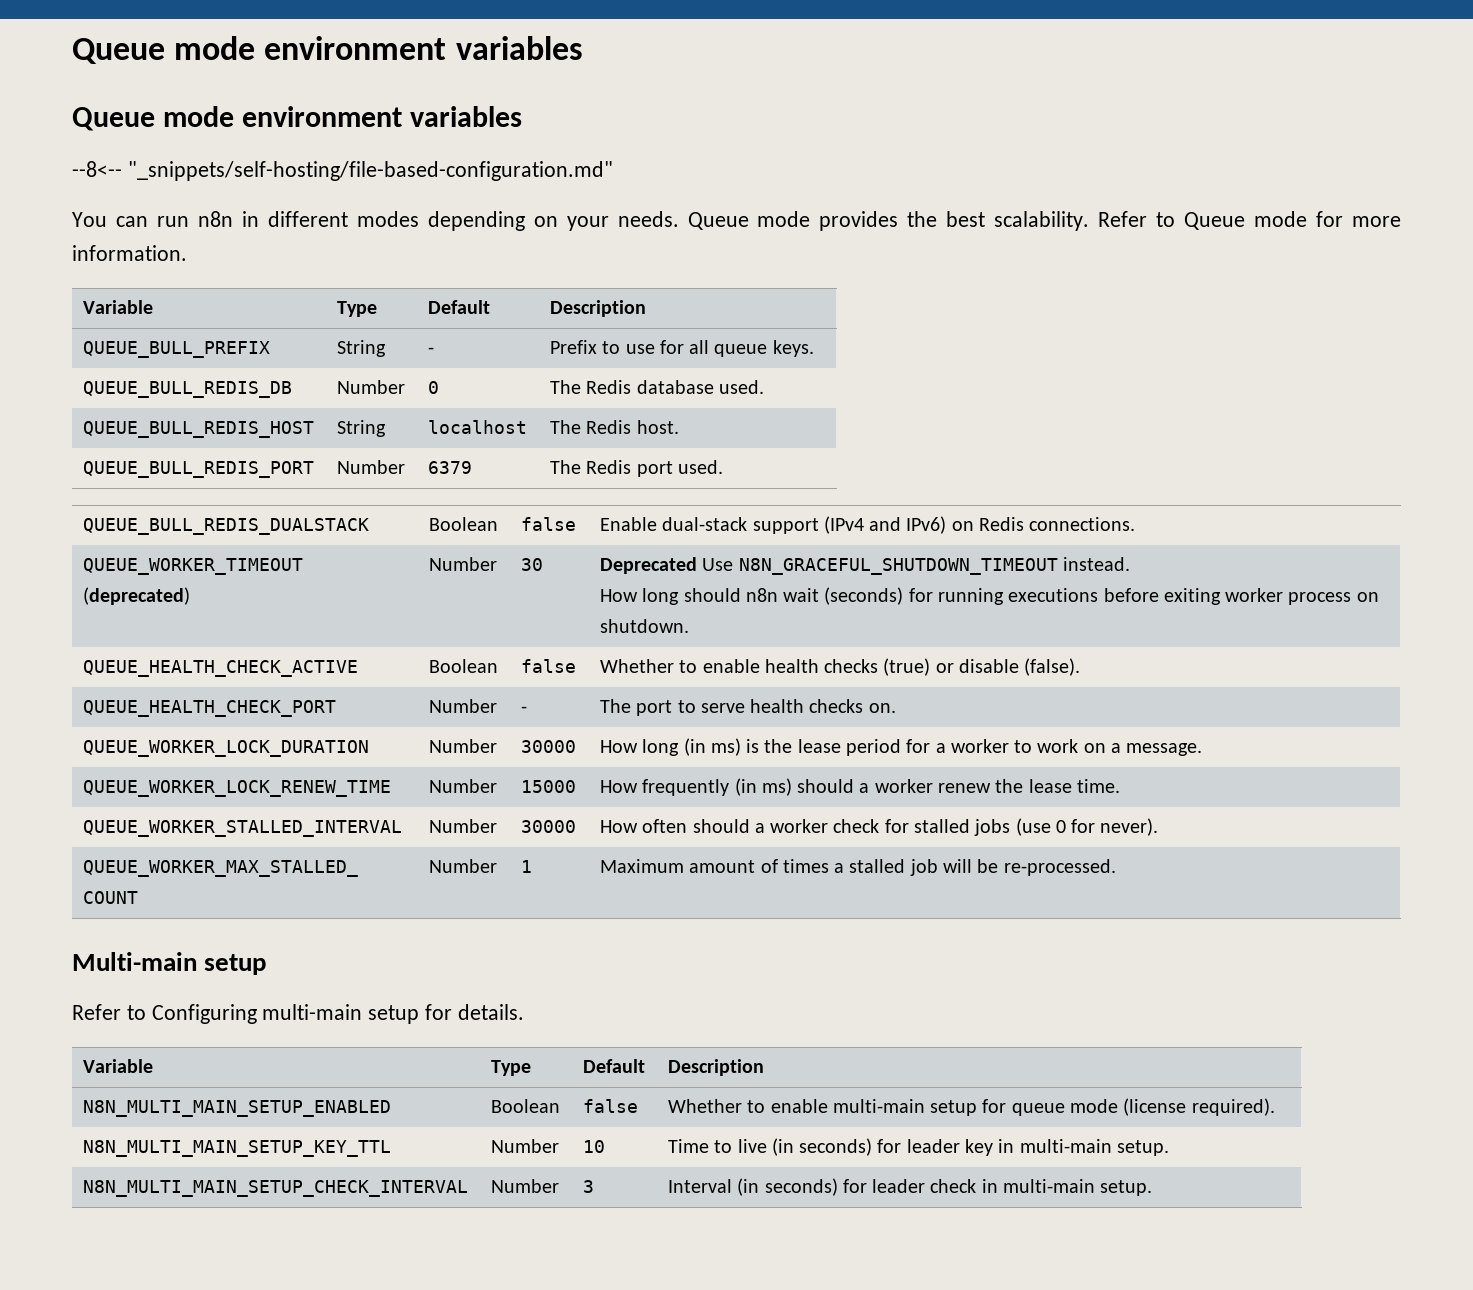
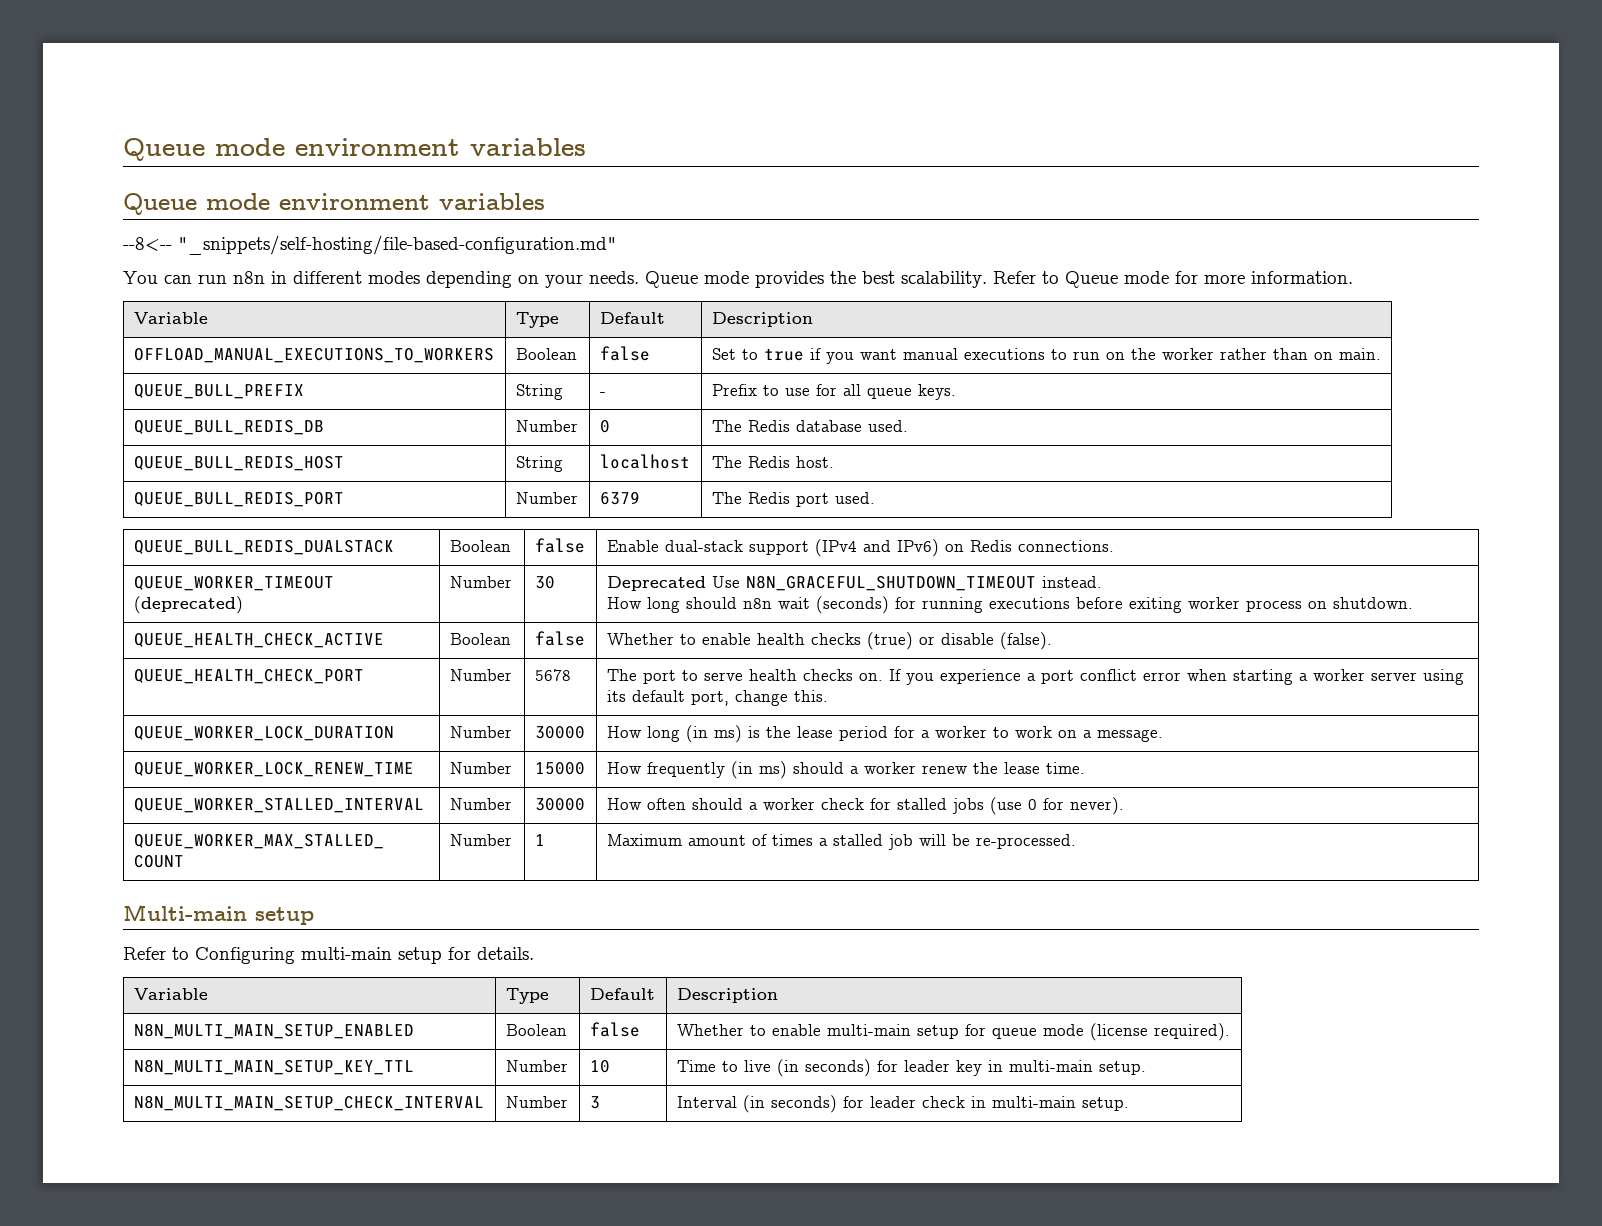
+ OFFLOAD_MANUAL_EXECUTIONS_TO_WORKERS | Boolean | false | Set to true if you want manual executions to run on the worker rather than on main.
- QUEUE_HEALTH_CHECK_PORT | Number | - | The port to serve health checks on.
+ QUEUE_HEALTH_CHECK_PORT | Number | 5678 | The port to serve health checks on. If you experience a port conflict error when starting a worker server using its default port, change this.

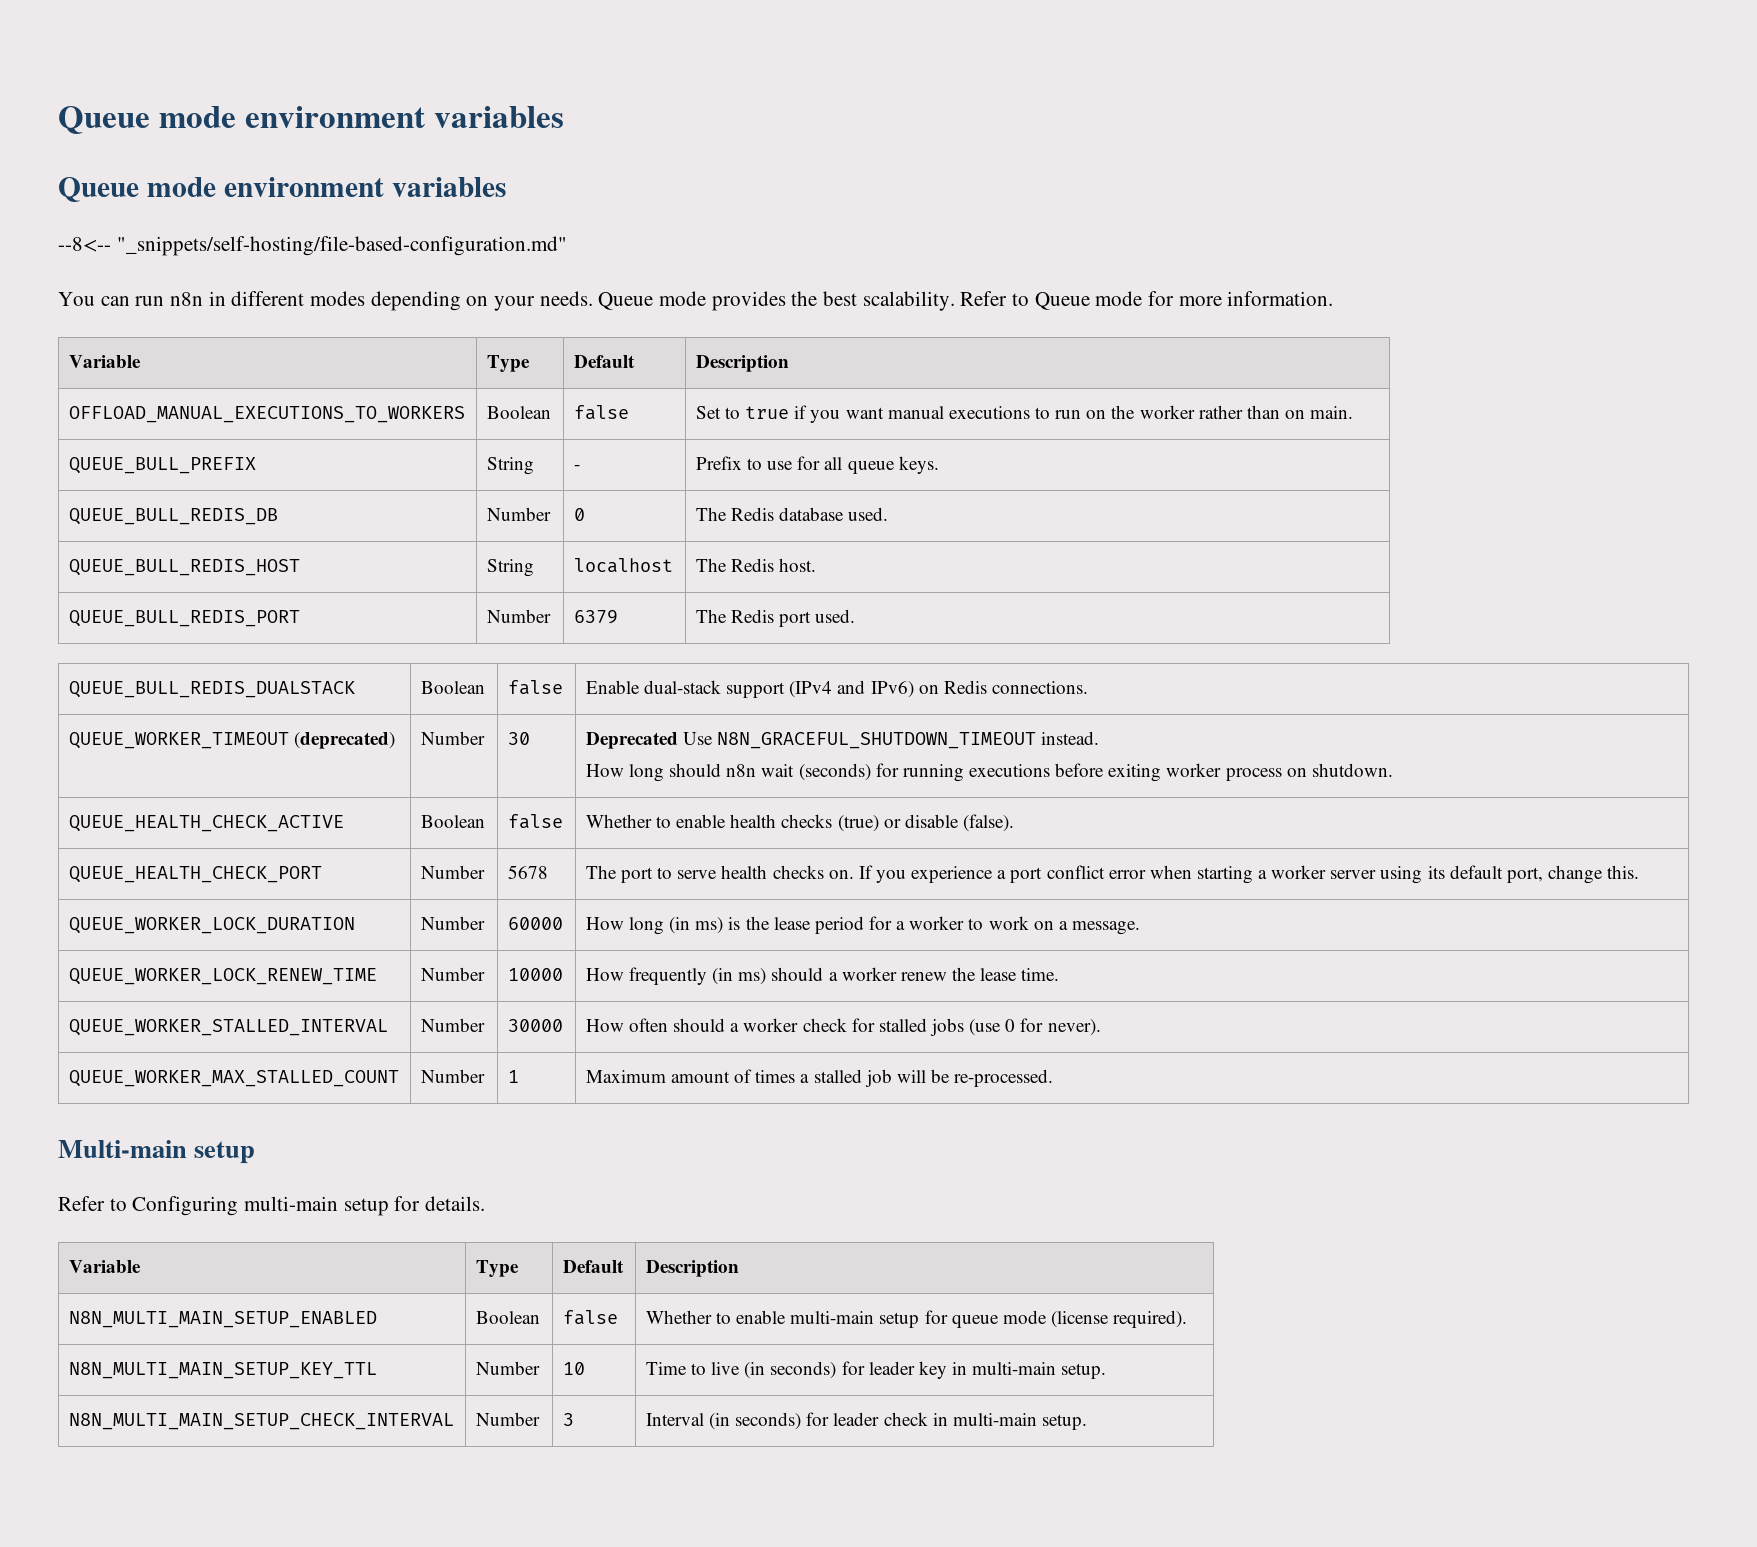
- QUEUE_WORKER_LOCK_DURATION | Number | 30000 | How long (in ms) is the lease period for a worker to work on a message.
+ QUEUE_WORKER_LOCK_DURATION | Number | 60000 | How long (in ms) is the lease period for a worker to work on a message.
- QUEUE_WORKER_LOCK_RENEW_TIME | Number | 15000 | How frequently (in ms) should a worker renew the lease time.
+ QUEUE_WORKER_LOCK_RENEW_TIME | Number | 10000 | How frequently (in ms) should a worker renew the lease time.

